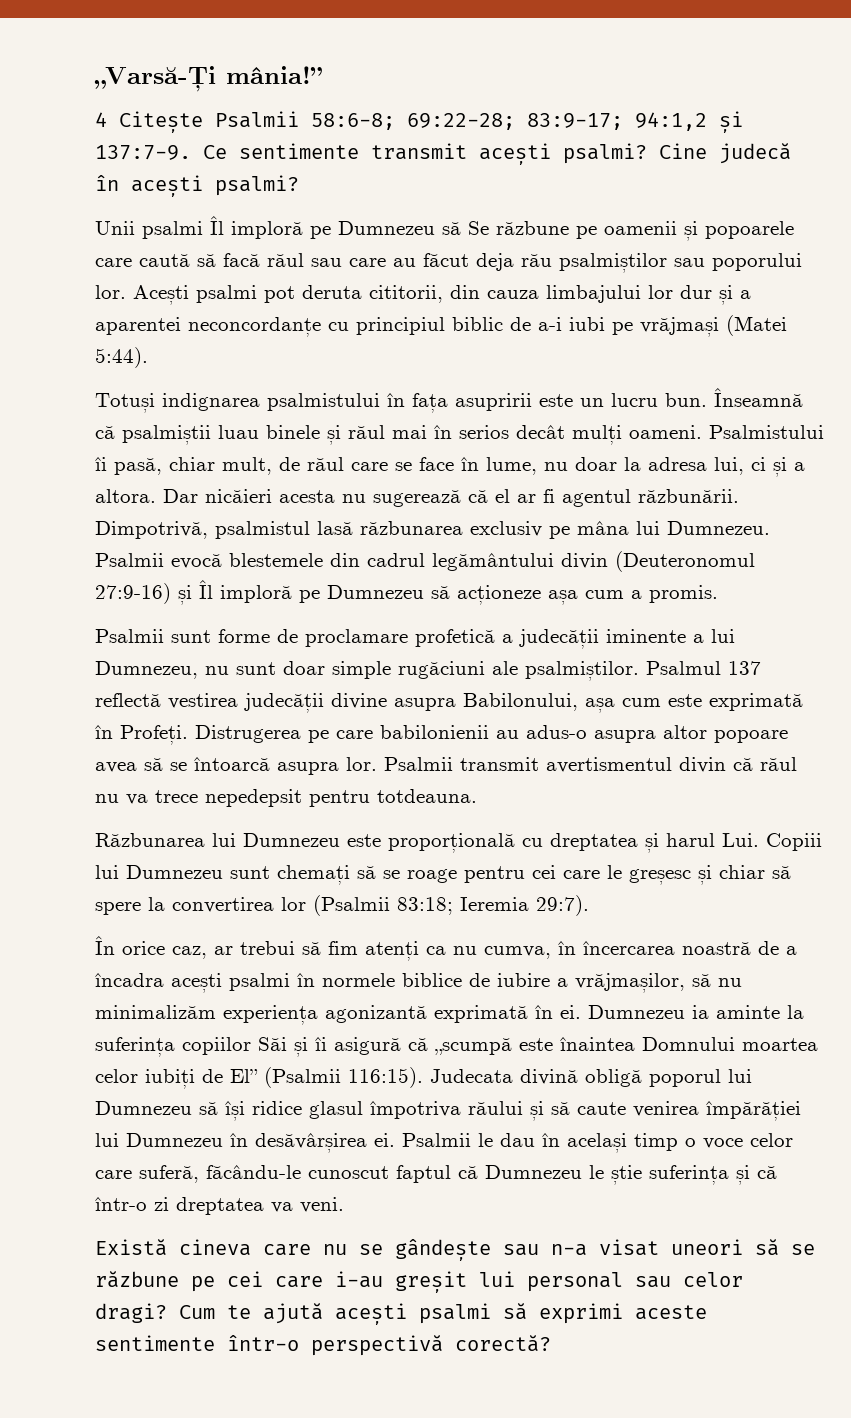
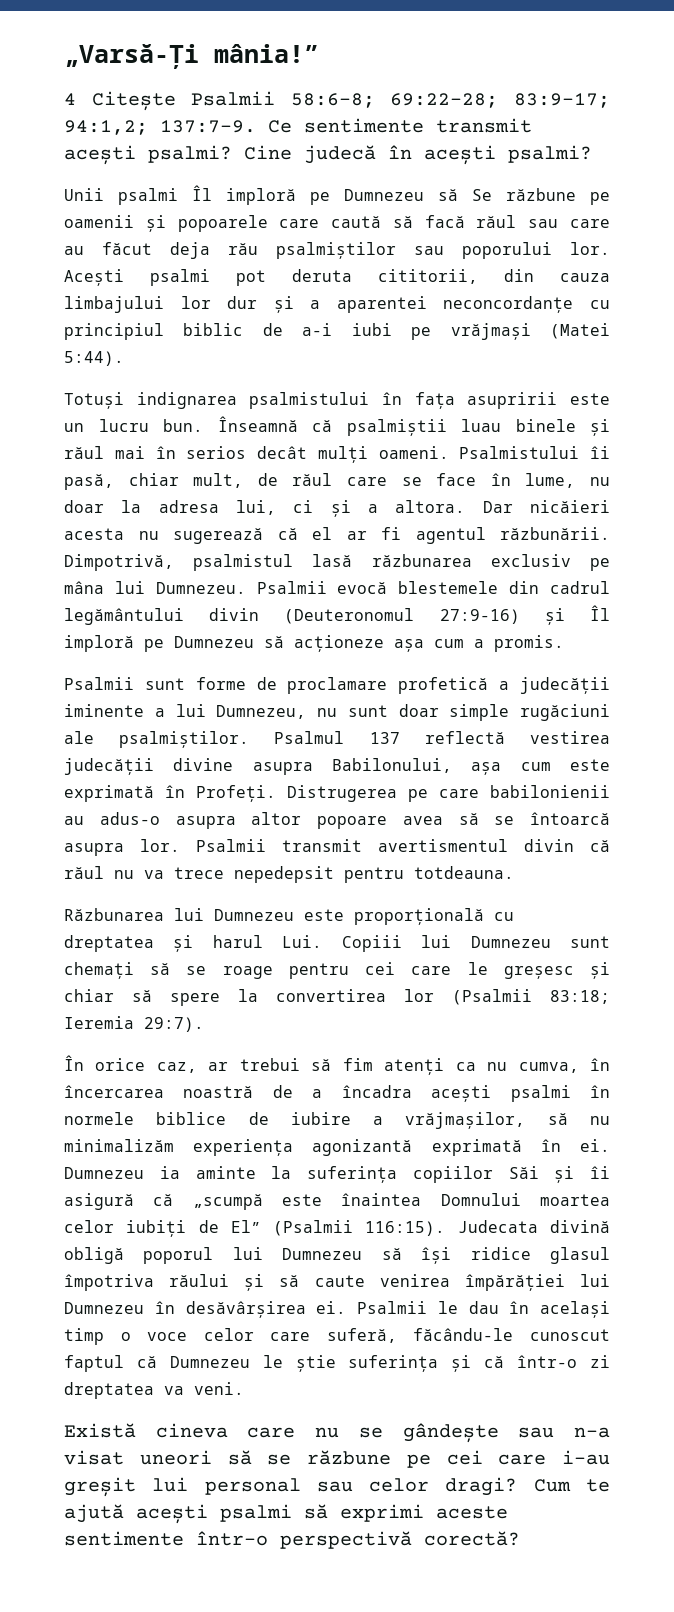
- 4 Citește Psalmii 58:6-8; 69:22-28; 83:9-17; 94:1,2 și 137:7-9.
+ 4 Citește Psalmii 58:6-8; 69:22-28; 83:9-17; 94:1,2; 137:7-9.

